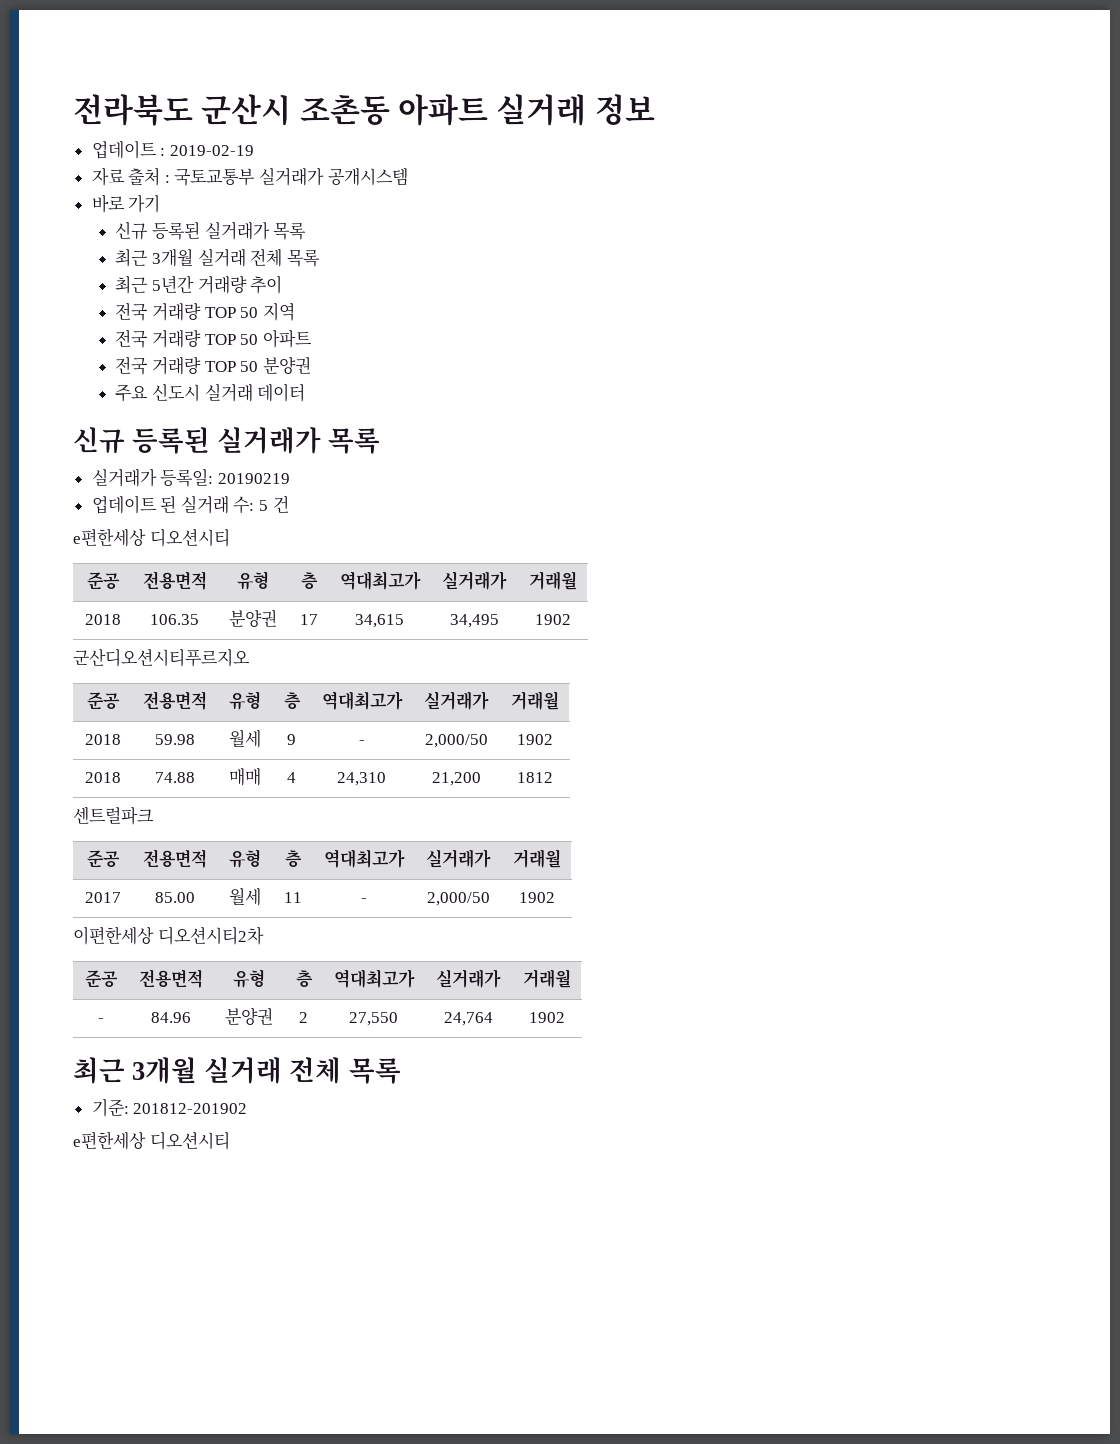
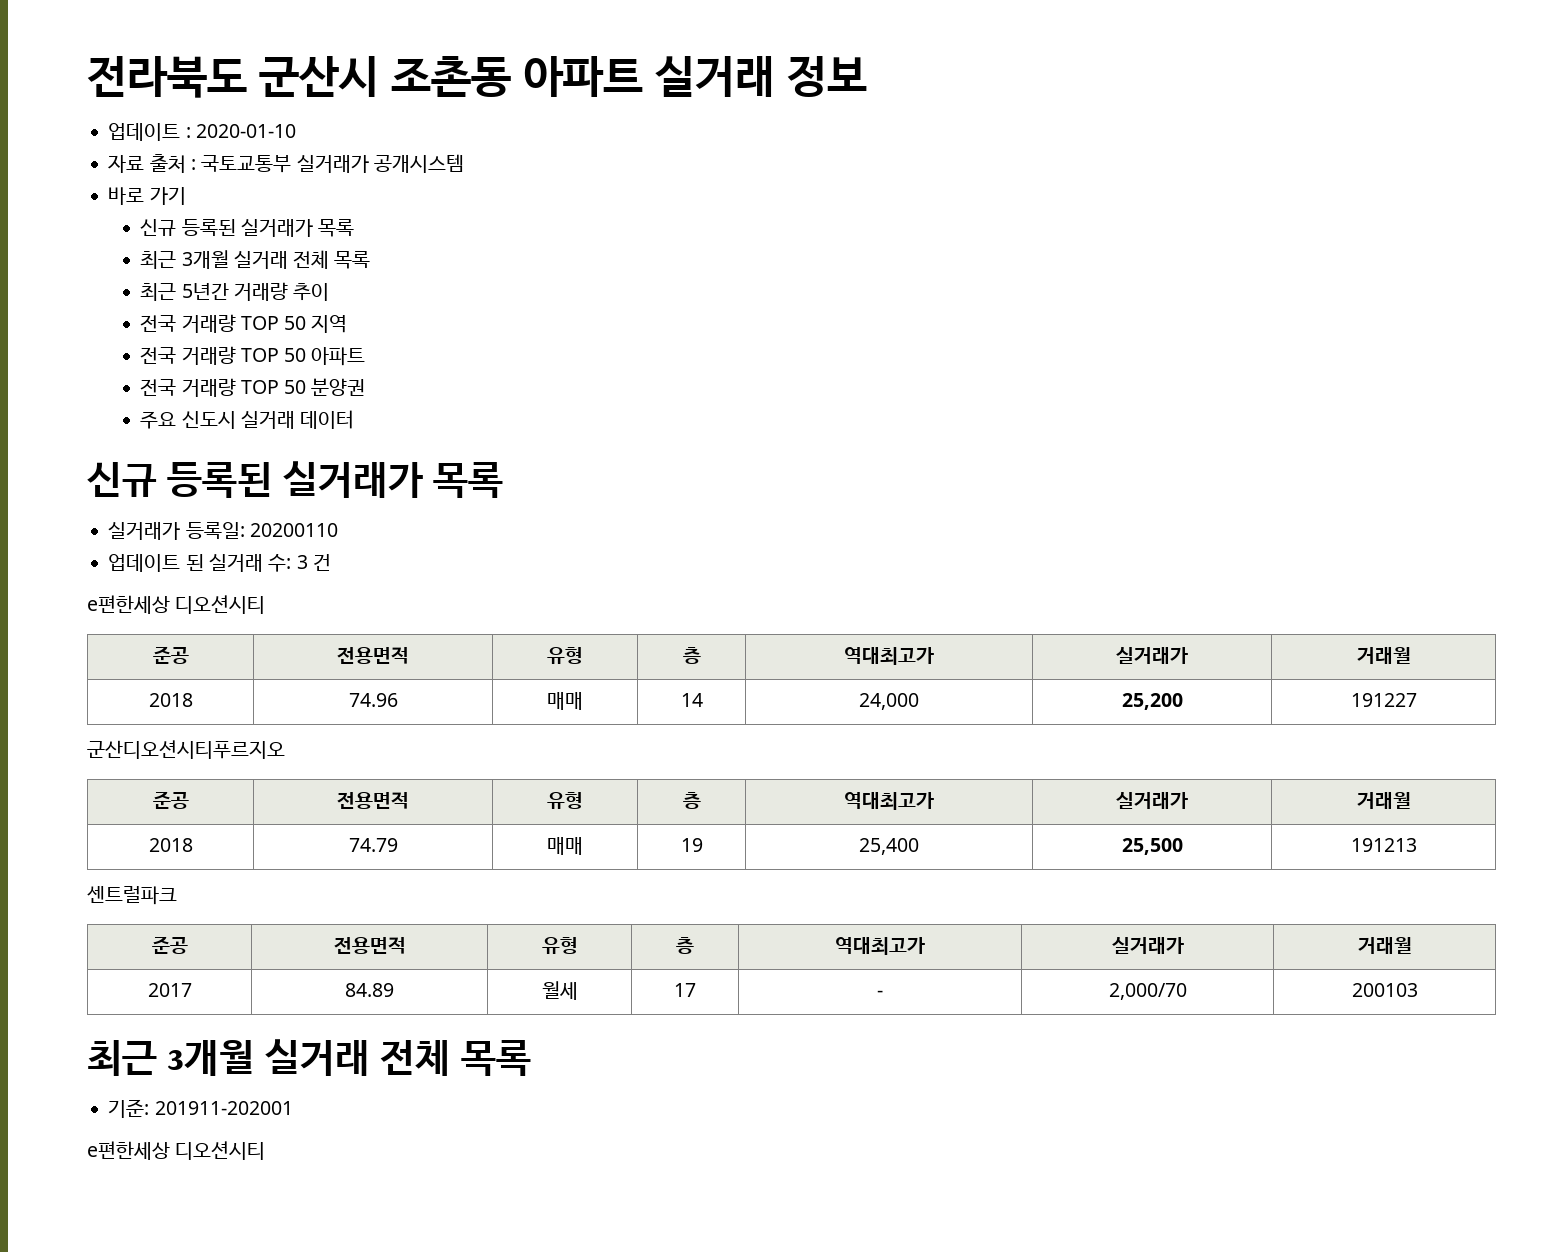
- 업데이트 : 2019-02-19
+ 업데이트 : 2020-01-10
- 실거래가 등록일: 20190219
+ 실거래가 등록일: 20200110
- 업데이트 된 실거래 수: 5 건
+ 업데이트 된 실거래 수: 3 건
- 2018 | 106.35 | 분양권 | 17 | 34,615 | 34,495 | 1902
+ 2018 | 74.96 | 매매 | 14 | 24,000 | 25,200 | 191227
- 2018 | 59.98 | 월세 | 9 | - | 2,000/50 | 1902
- 2018 | 74.88 | 매매 | 4 | 24,310 | 21,200 | 1812
+ 2018 | 74.79 | 매매 | 19 | 25,400 | 25,500 | 191213
- 2017 | 85.00 | 월세 | 11 | - | 2,000/50 | 1902
- 이편한세상 디오션시티2차
- 준공 | 전용면적 | 유형 | 층 | 역대최고가 | 실거래가 | 거래월
- - | 84.96 | 분양권 | 2 | 27,550 | 24,764 | 1902
+ 2017 | 84.89 | 월세 | 17 | - | 2,000/70 | 200103
- 기준: 201812-201902
+ 기준: 201911-202001

